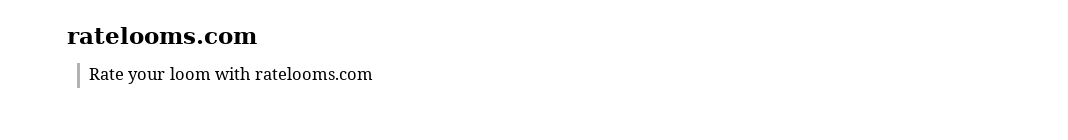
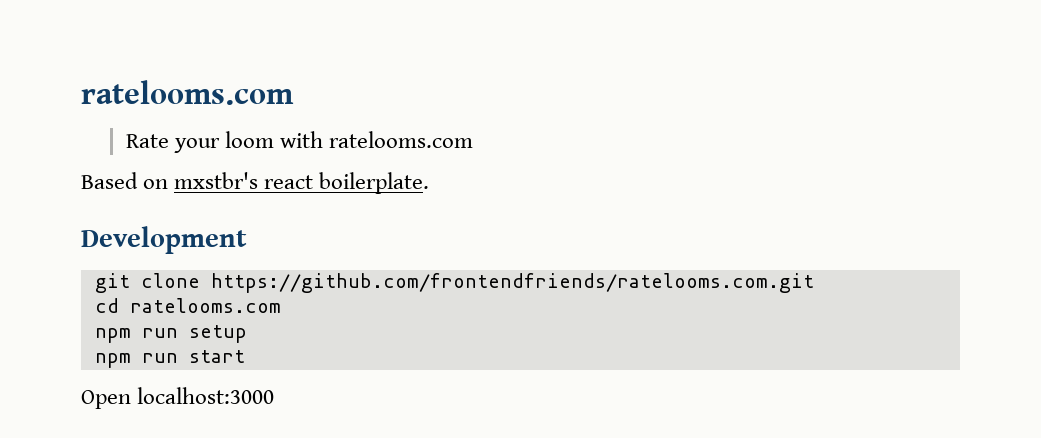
+ Based on mxstbr's react boilerplate.
+ Development
+ git clone https://github.com/frontendfriends/ratelooms.com.git
+ cd ratelooms.com
+ npm run setup
+ npm run start
+ Open localhost:3000

